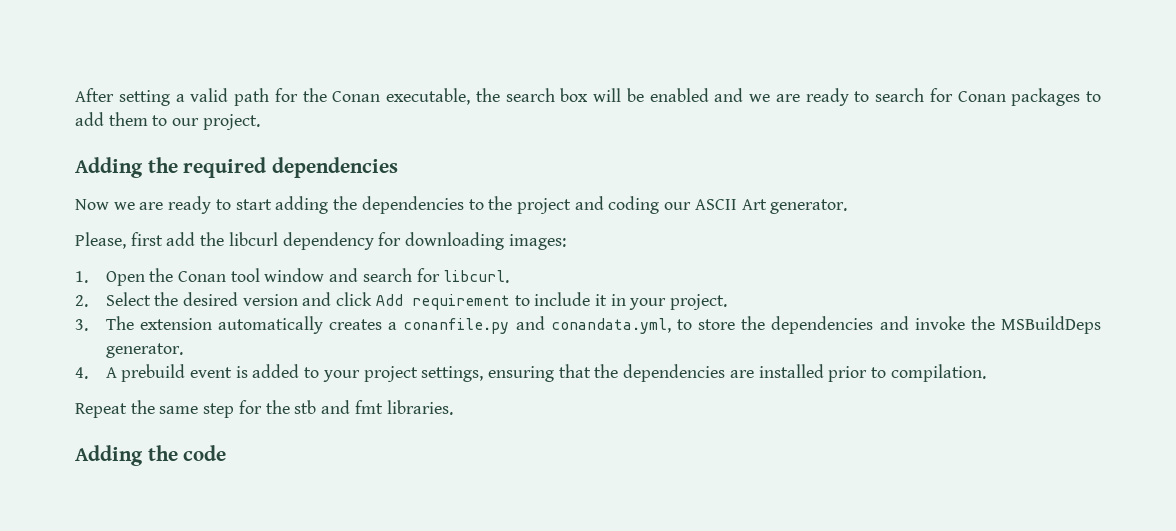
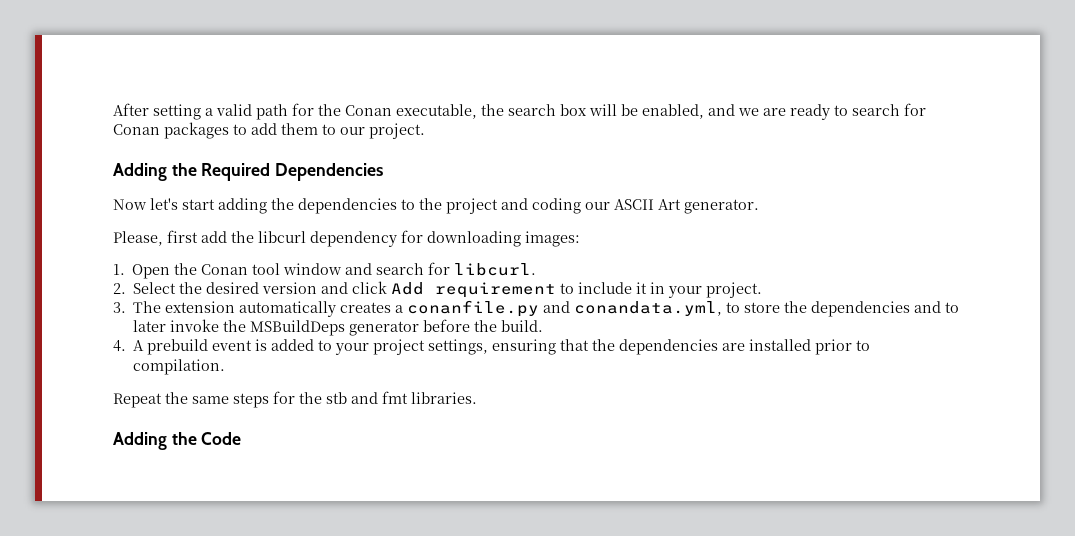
- After setting a valid path for the Conan executable, the search box will be enabled and we are ready to search for Conan packages to add them to our project.
+ After setting a valid path for the Conan executable, the search box will be enabled, and we are ready to search for Conan packages to add them to our project.
- Adding the required dependencies
+ Adding the Required Dependencies
- Now we are ready to start adding the dependencies to the project and coding our ASCII Art generator.
+ Now let's start adding the dependencies to the project and coding our ASCII Art generator.
- 3. The extension automatically creates a conanfile.py and conandata.yml, to store the dependencies and invoke the MSBuildDeps generator.
+ 3. The extension automatically creates a conanfile.py and conandata.yml, to store the dependencies and to later invoke the MSBuildDeps generator before the build.
- Repeat the same step for the stb and fmt libraries.
+ Repeat the same steps for the stb and fmt libraries.
- Adding the code
+ Adding the Code

